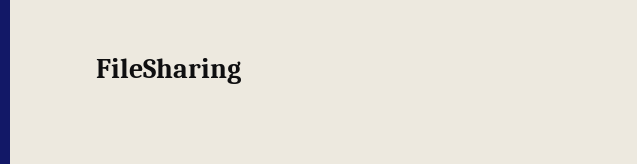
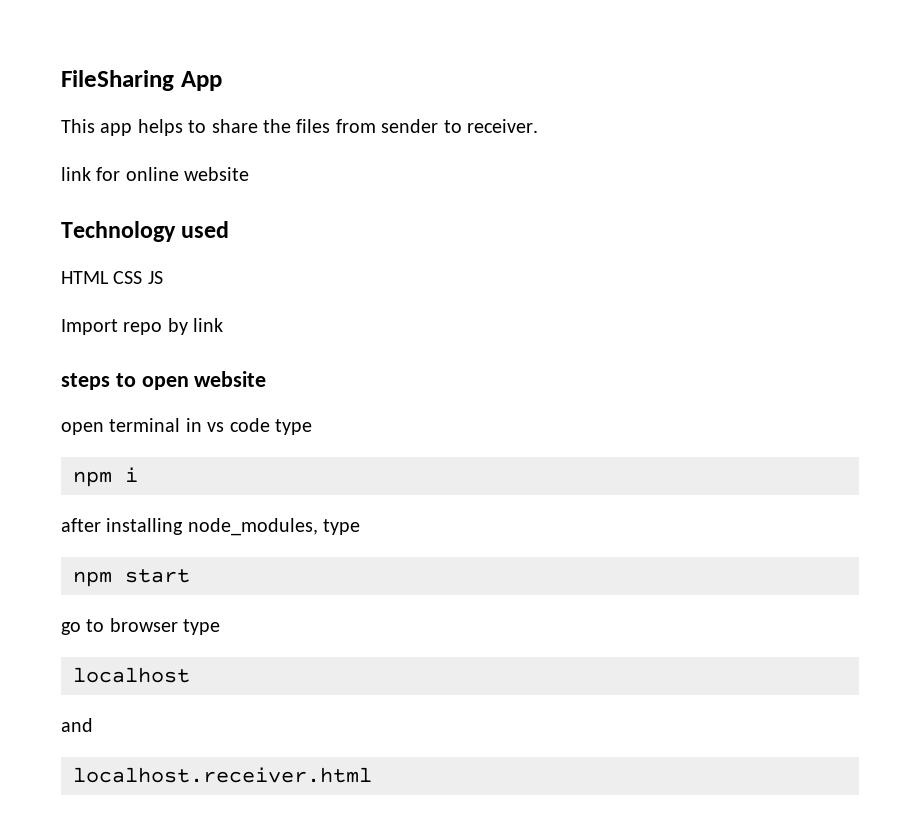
- FileSharing
+ FileSharing App
+ This app helps to share the files from sender to receiver.
+ link for online website
+ Technology used
+ HTML CSS JS
+ Import repo by link
+ steps to open website
+ open terminal in vs code type
+ npm i
+ after installing node_modules, type
+ npm start
+ go to browser type
+ localhost
+ and
+ localhost.receiver.html

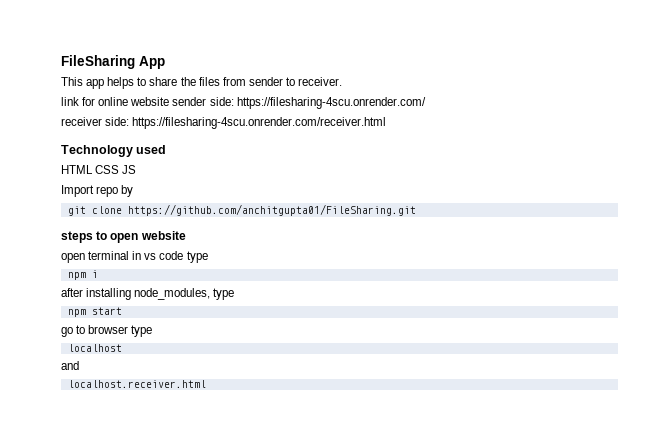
- link for online website
+ link for online website sender side: https://filesharing-4scu.onrender.com/
+ receiver side: https://filesharing-4scu.onrender.com/receiver.html
- Import repo by link
+ Import repo by
+ git clone https://github.com/anchitgupta01/FileSharing.git

